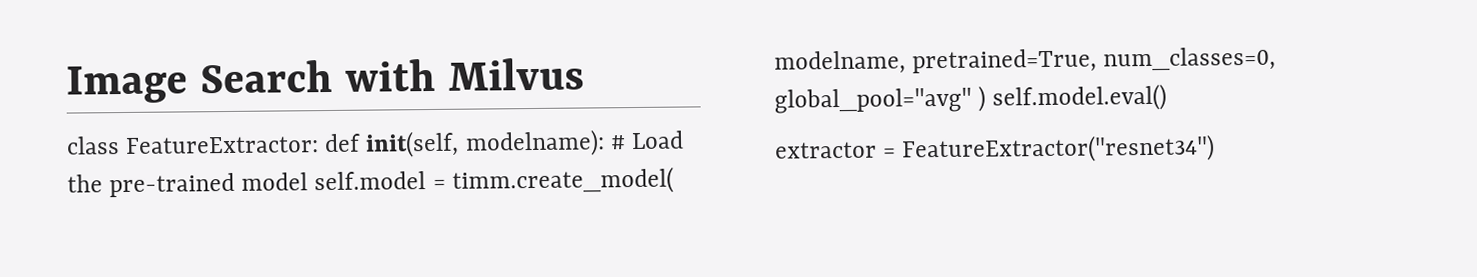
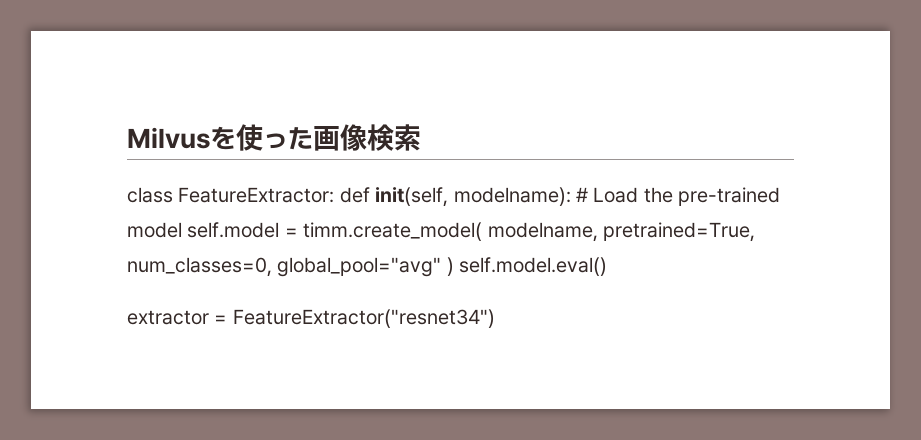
- Image Search with Milvus
+ Milvusを使った画像検索

